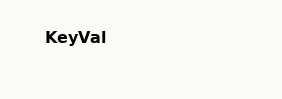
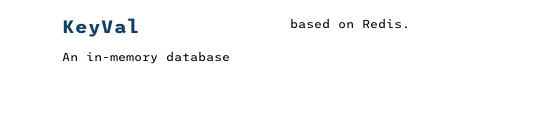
+ An in-memory database based on Redis.

